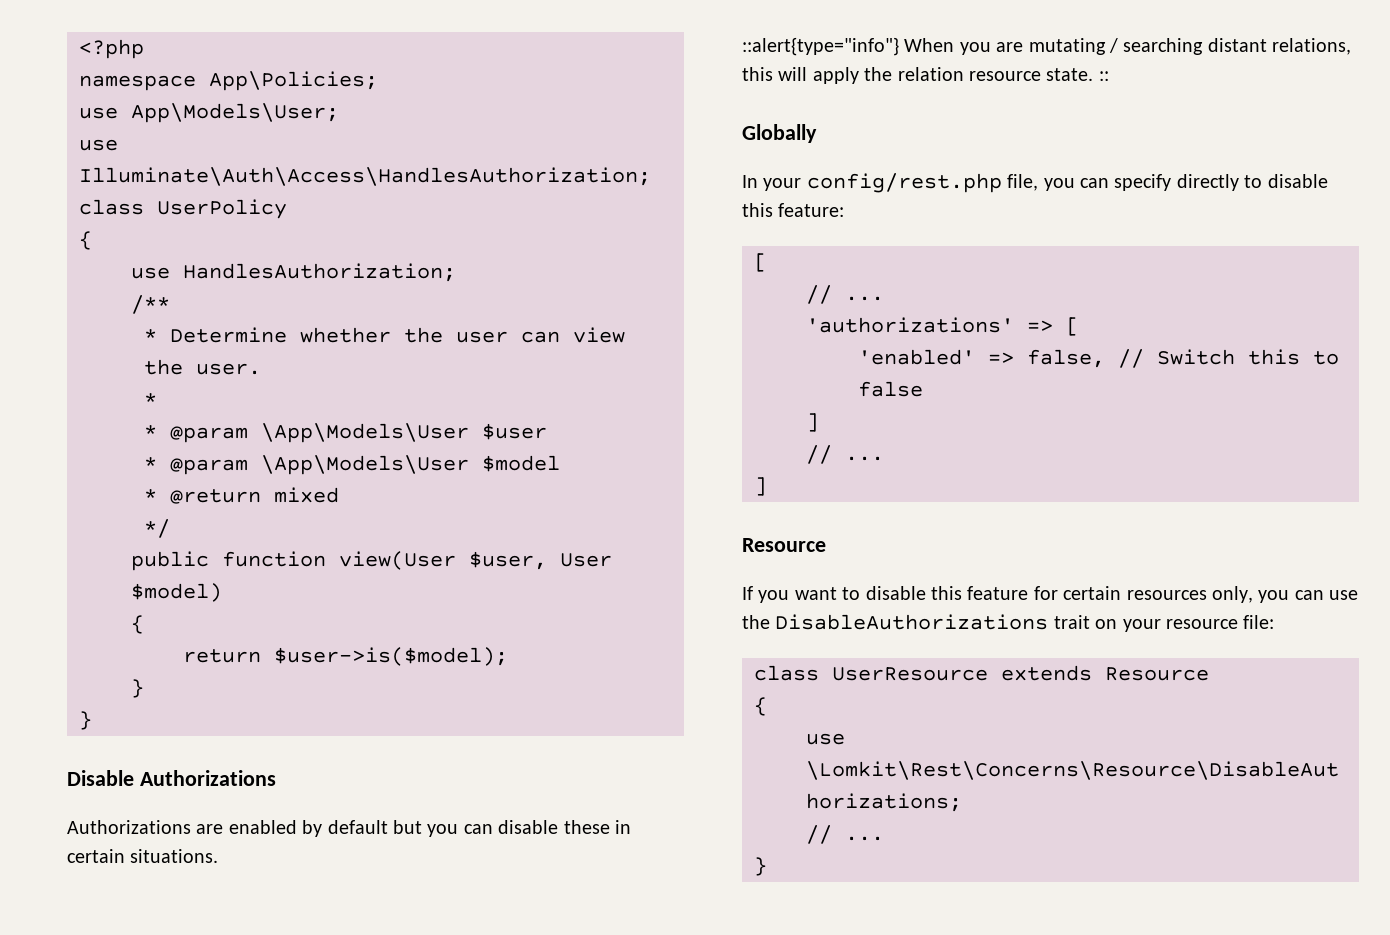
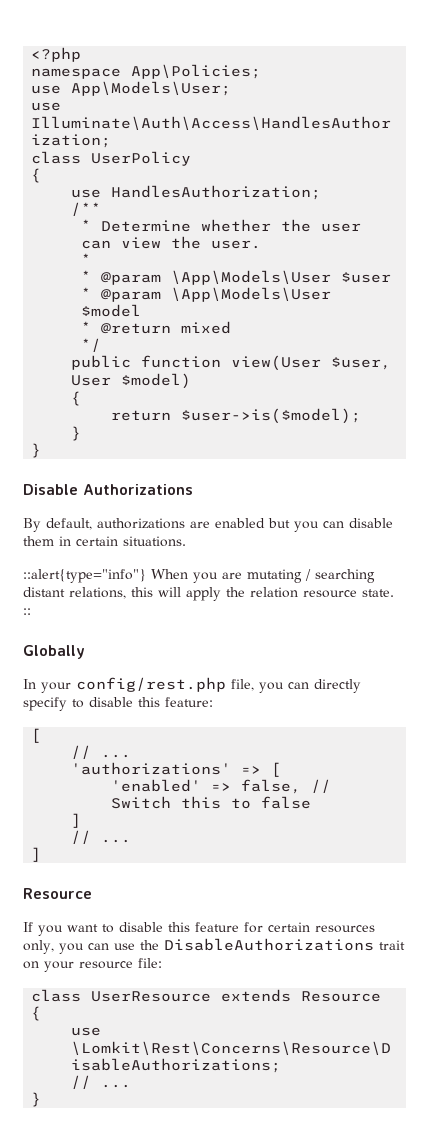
- Authorizations are enabled by default but you can disable these in certain situations.
+ By default, authorizations are enabled but you can disable them in certain situations.
- In your config/rest.php file, you can specify directly to disable this feature:
+ In your config/rest.php file, you can directly specify to disable this feature:

